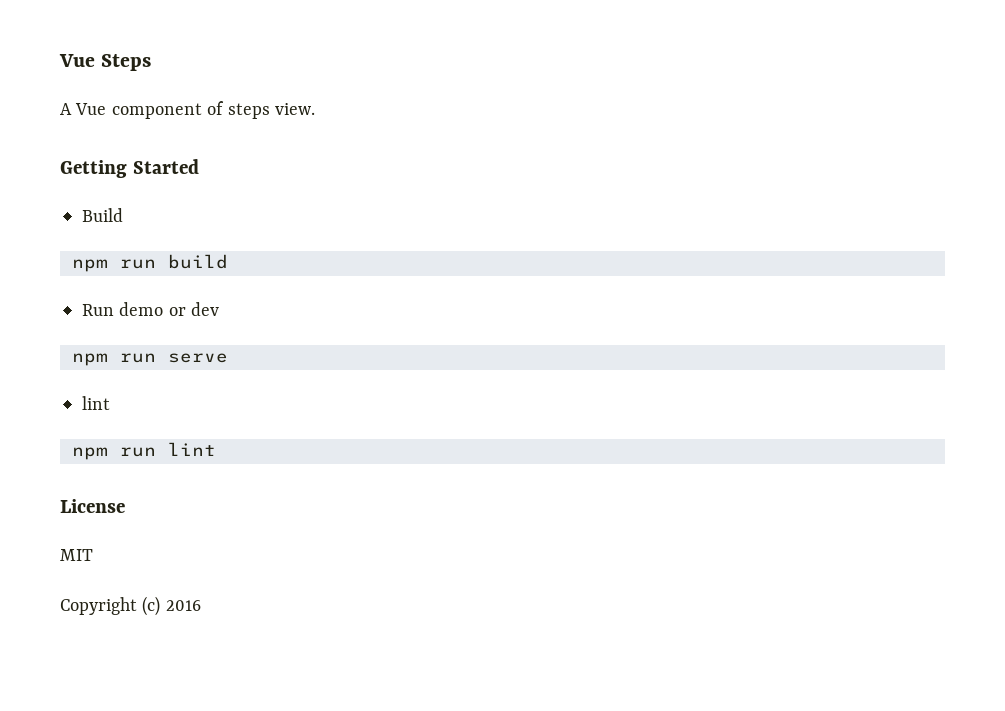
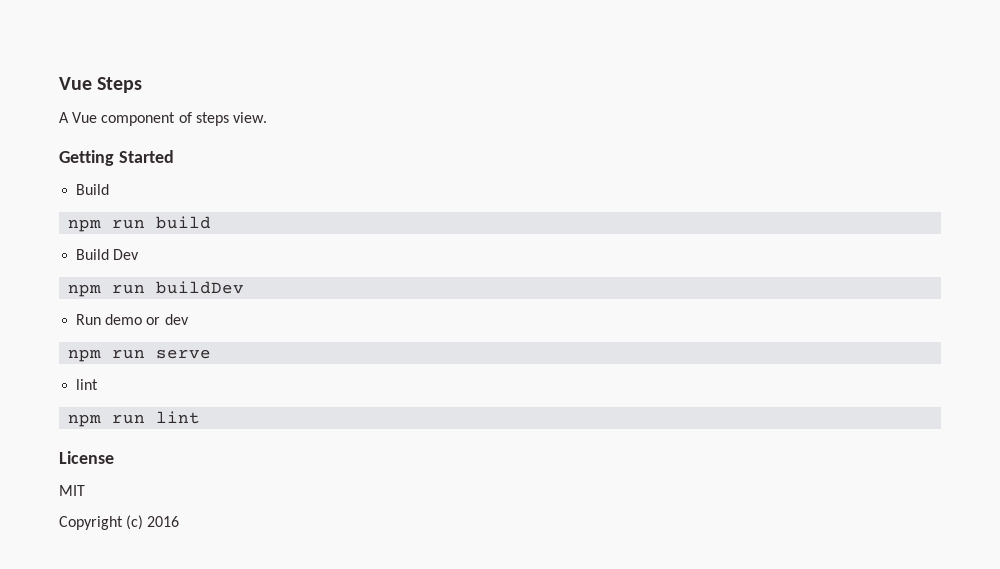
+ Build Dev
+ npm run buildDev

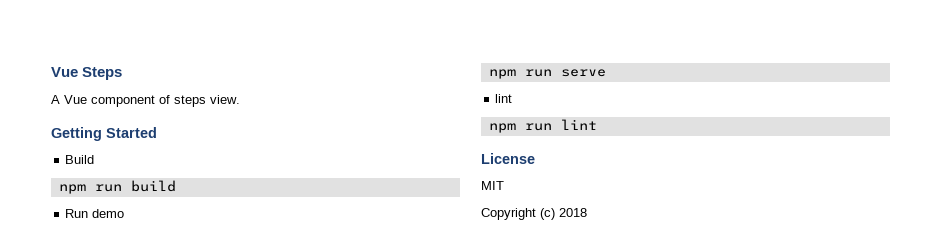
- Build Dev
- npm run buildDev
- Run demo or dev
+ Run demo
- Copyright (c) 2016
+ Copyright (c) 2018

